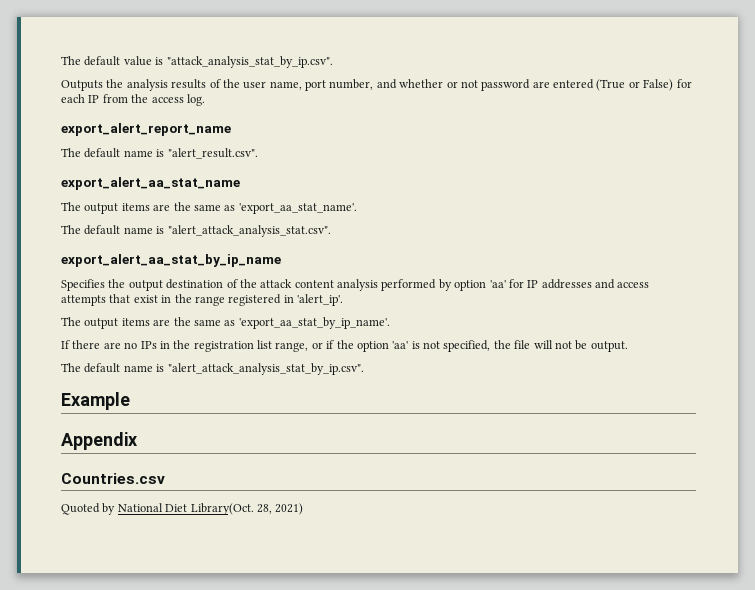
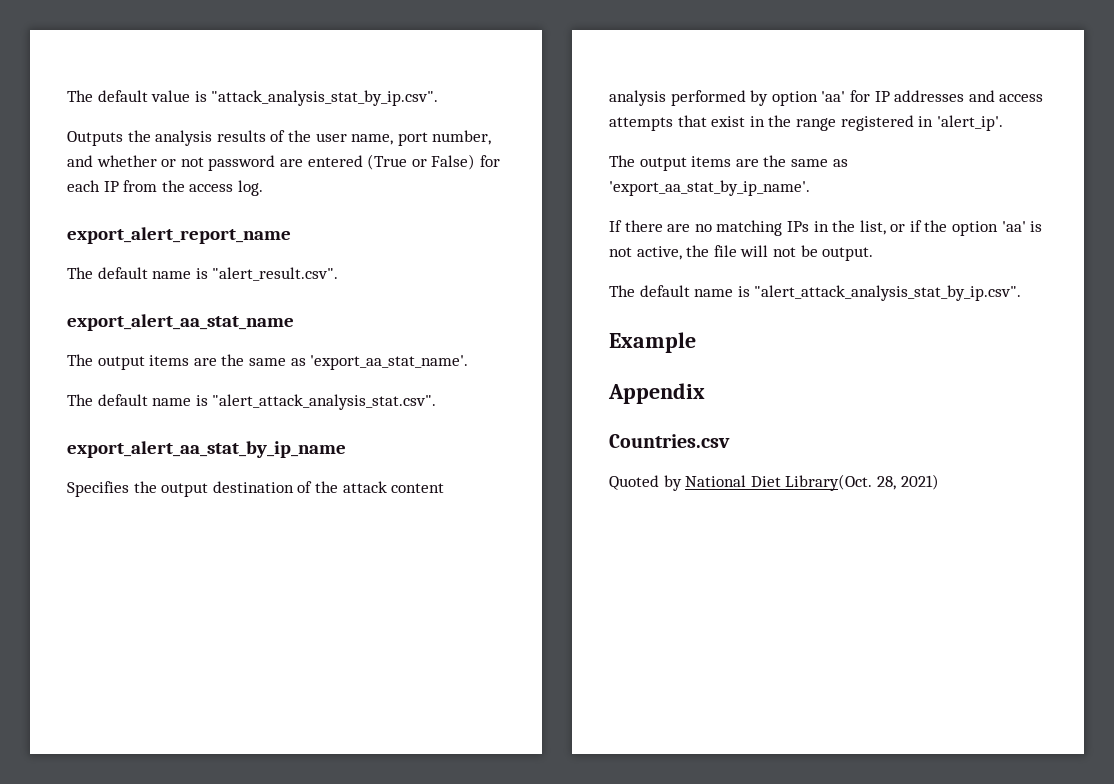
- If there are no IPs in the registration list range, or if the option 'aa' is not specified, the file will not be output.
+ If there are no matching IPs in the list, or if the option 'aa' is not active, the file will not be output.

